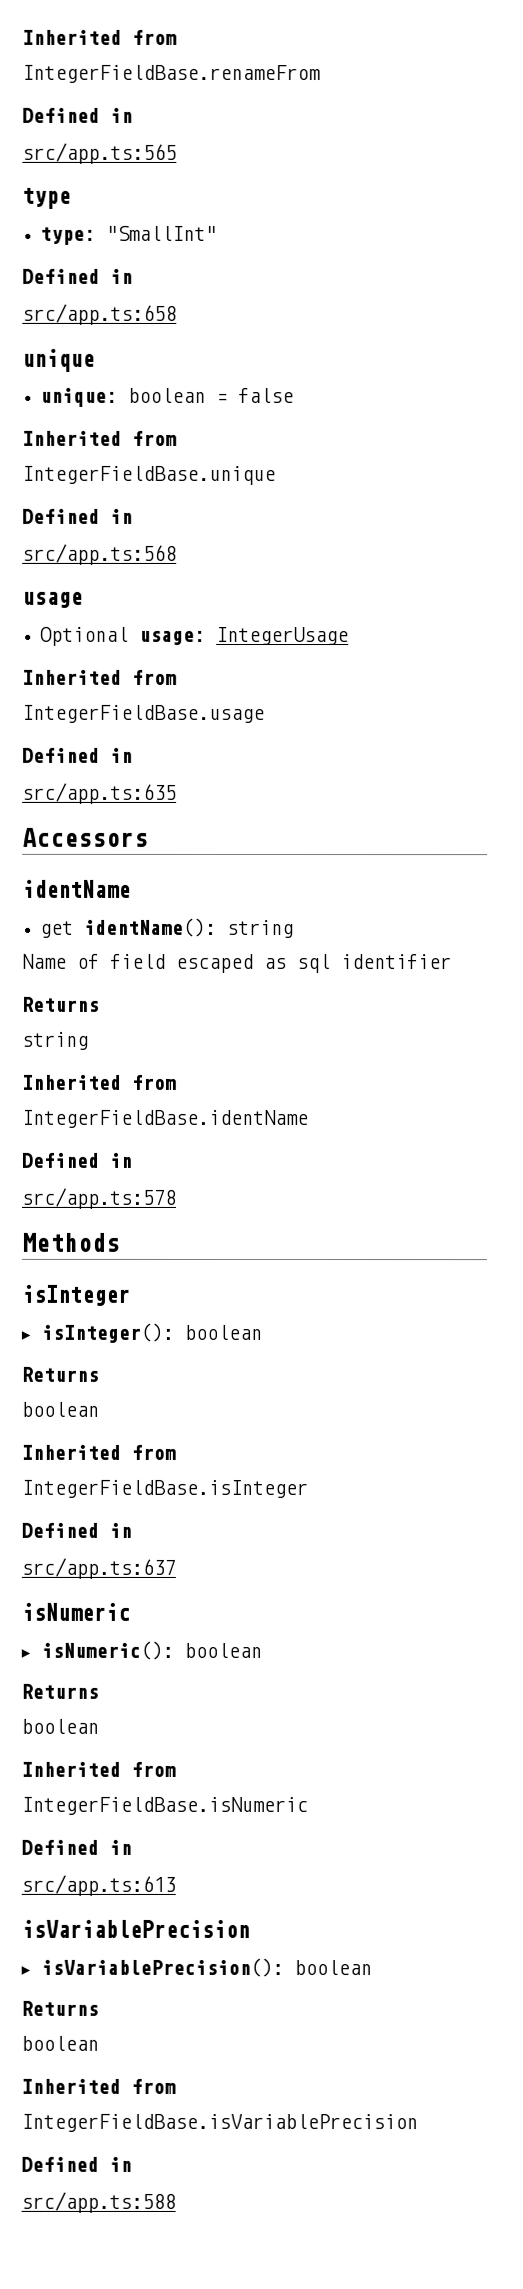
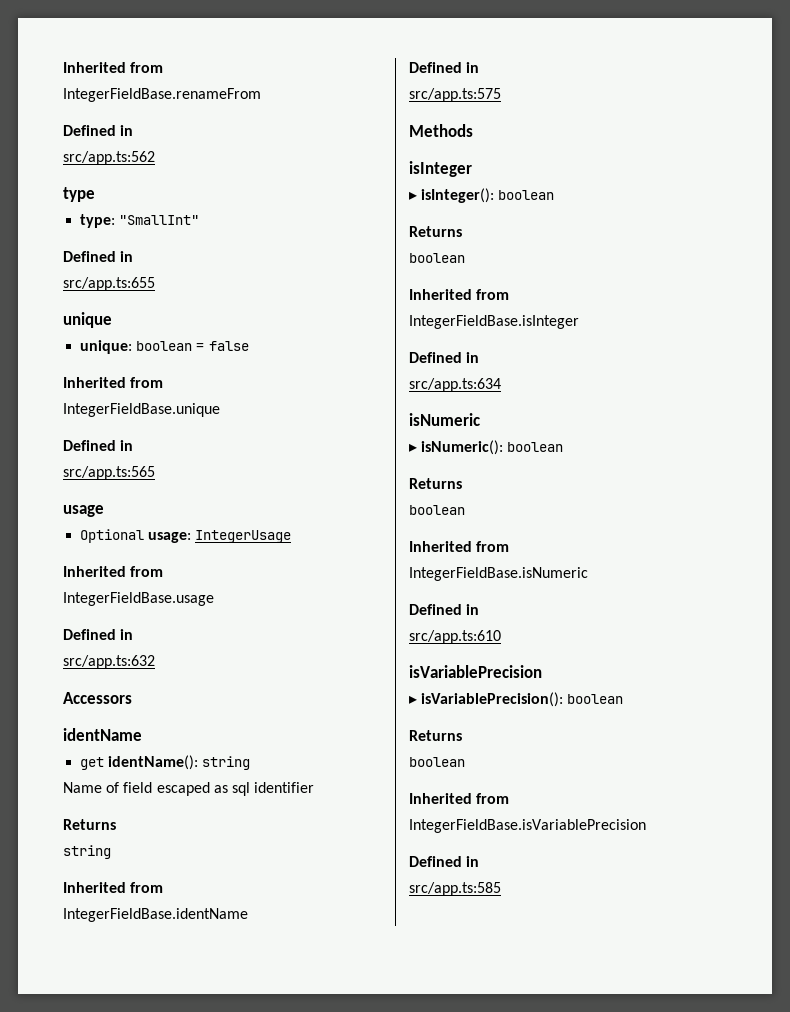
- src/app.ts:565
+ src/app.ts:562
- src/app.ts:658
+ src/app.ts:655
- src/app.ts:568
+ src/app.ts:565
- src/app.ts:635
+ src/app.ts:632
- src/app.ts:578
+ src/app.ts:575
- src/app.ts:637
+ src/app.ts:634
- src/app.ts:613
+ src/app.ts:610
- src/app.ts:588
+ src/app.ts:585

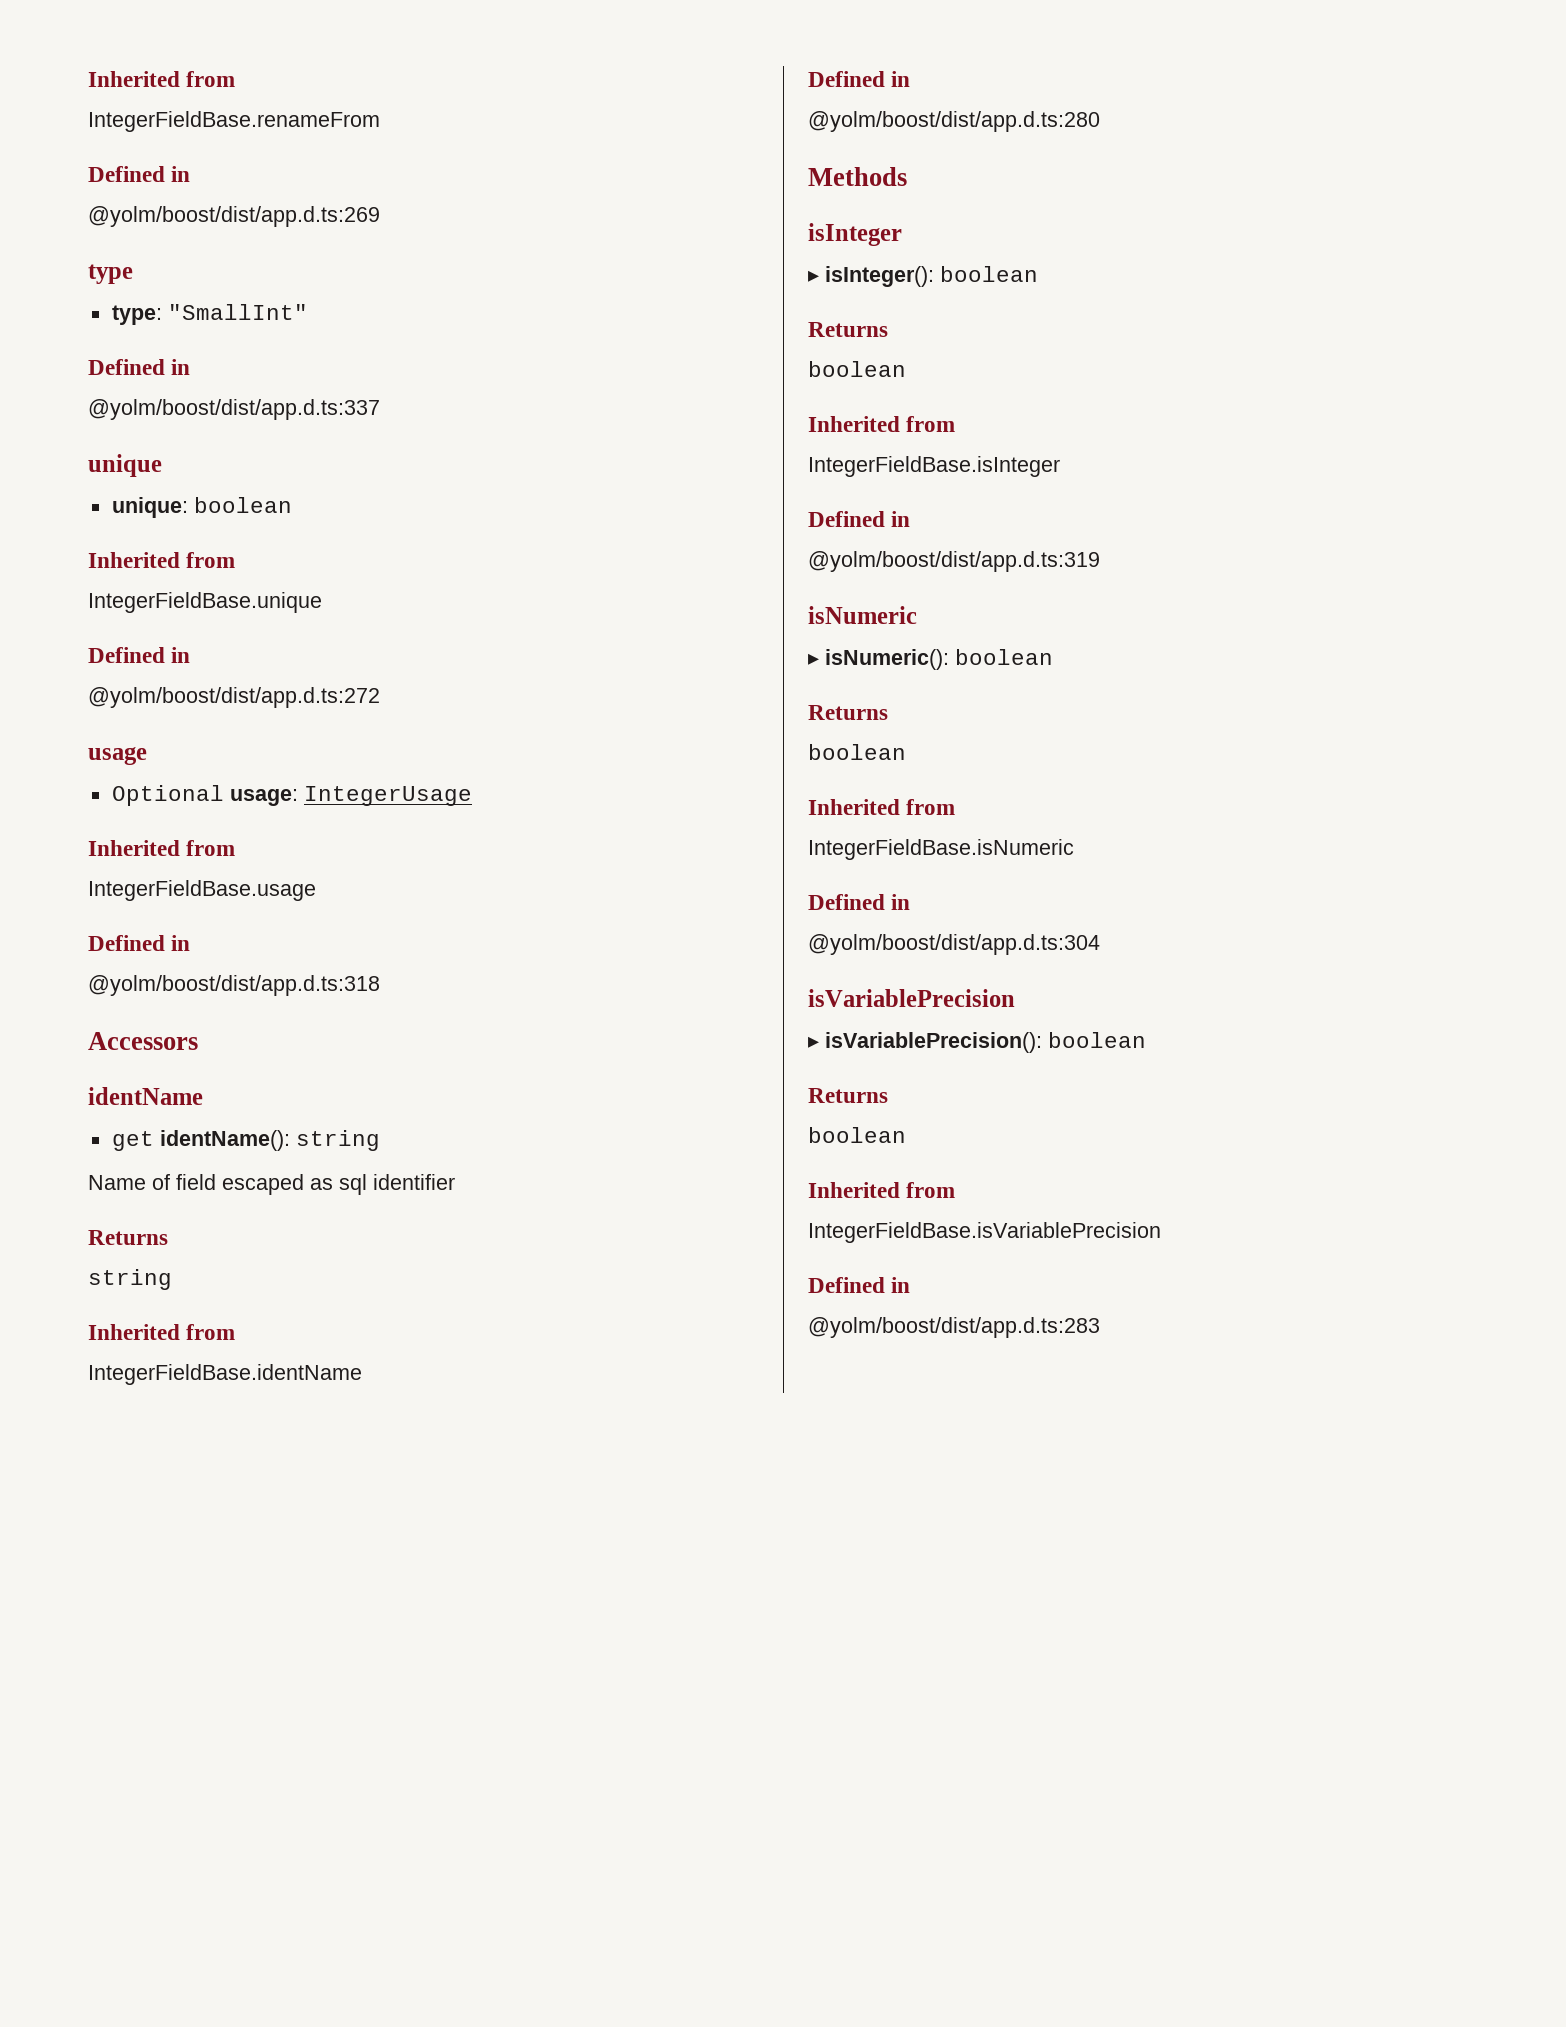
- src/app.ts:562
+ @yolm/boost/dist/app.d.ts:269
- src/app.ts:655
+ @yolm/boost/dist/app.d.ts:337
- unique: boolean = false
+ unique: boolean
- src/app.ts:565
+ @yolm/boost/dist/app.d.ts:272
- src/app.ts:632
+ @yolm/boost/dist/app.d.ts:318
- src/app.ts:575
+ @yolm/boost/dist/app.d.ts:280
- src/app.ts:634
+ @yolm/boost/dist/app.d.ts:319
- src/app.ts:610
+ @yolm/boost/dist/app.d.ts:304
- src/app.ts:585
+ @yolm/boost/dist/app.d.ts:283

